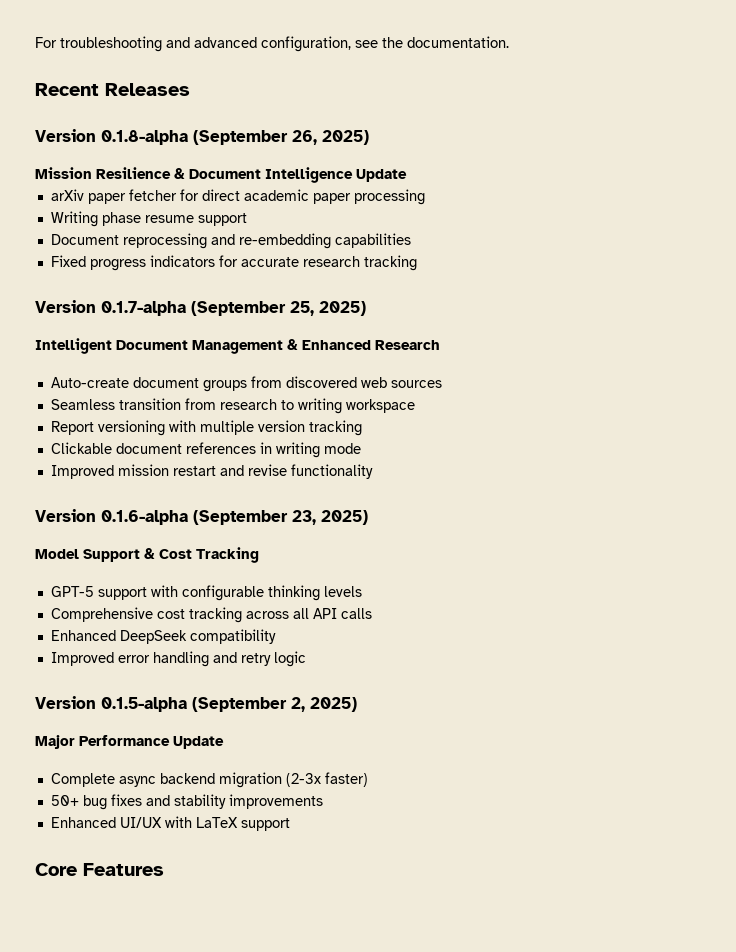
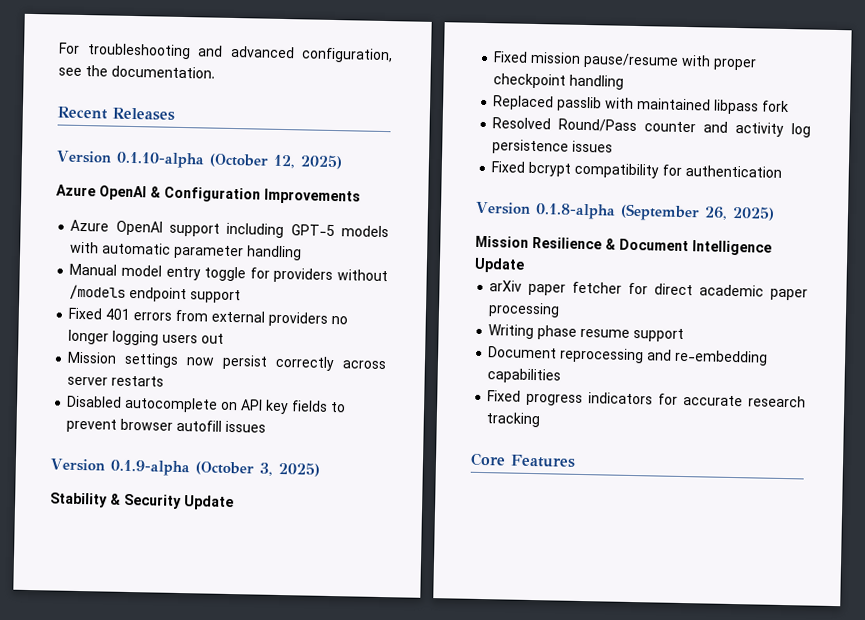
+ Version 0.1.10-alpha (October 12, 2025)
+ Azure OpenAI & Configuration Improvements
+ Azure OpenAI support including GPT-5 models with automatic parameter handling
+ Manual model entry toggle for providers without /models endpoint support
+ Fixed 401 errors from external providers no longer logging users out
+ Mission settings now persist correctly across server restarts
+ Disabled autocomplete on API key fields to prevent browser autofill issues
+ Version 0.1.9-alpha (October 3, 2025)
+ Stability & Security Update
+ Fixed mission pause/resume with proper checkpoint handling
+ Replaced passlib with maintained libpass fork
+ Resolved Round/Pass counter and activity log persistence issues
+ Fixed bcrypt compatibility for authentication
- Version 0.1.7-alpha (September 25, 2025)
- Intelligent Document Management & Enhanced Research
- Auto-create document groups from discovered web sources
- Seamless transition from research to writing workspace
- Report versioning with multiple version tracking
- Clickable document references in writing mode
- Improved mission restart and revise functionality
- Version 0.1.6-alpha (September 23, 2025)
- Model Support & Cost Tracking
- GPT-5 support with configurable thinking levels
- Comprehensive cost tracking across all API calls
- Enhanced DeepSeek compatibility
- Improved error handling and retry logic
- Version 0.1.5-alpha (September 2, 2025)
- Major Performance Update
- Complete async backend migration (2-3x faster)
- 50+ bug fixes and stability improvements
- Enhanced UI/UX with LaTeX support

